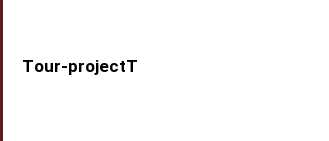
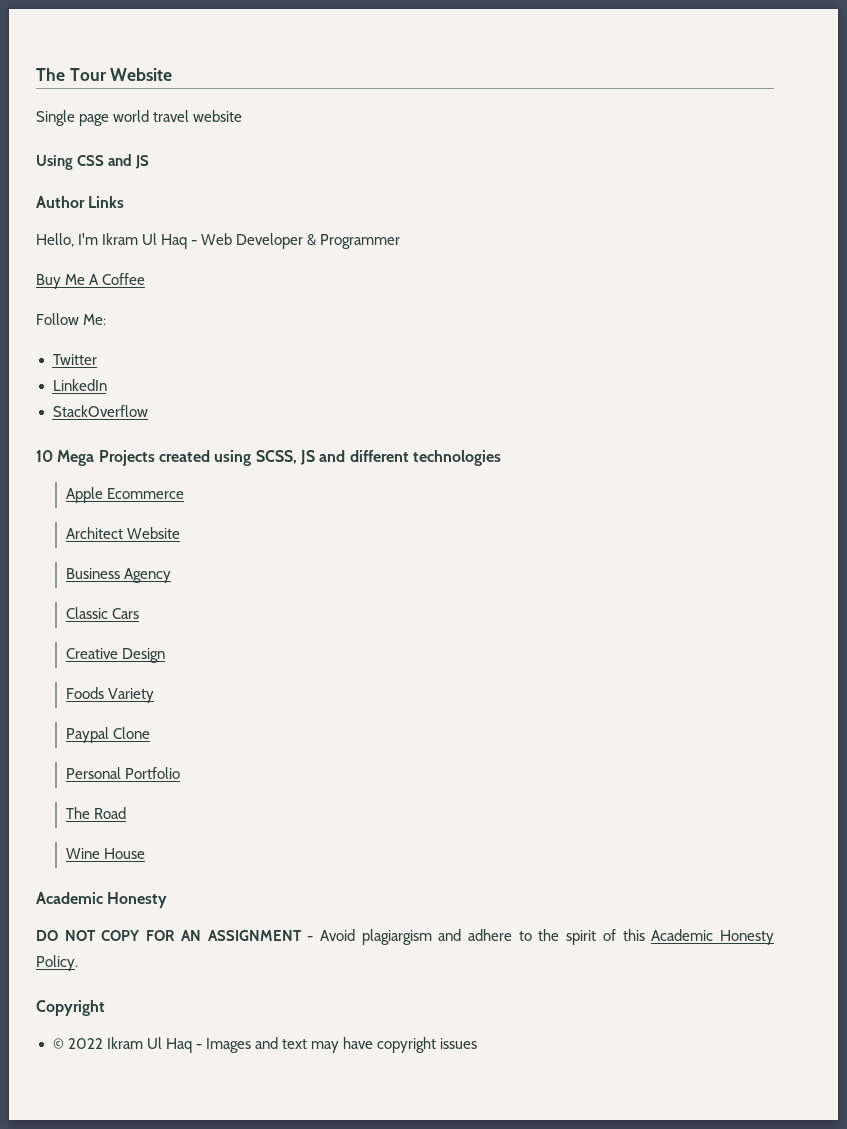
- Tour-projectT
+ The Tour Website
+ Single page world travel website
+ Using CSS and JS
+ Author Links
+ Hello, I'm Ikram Ul Haq - Web Developer & Programmer
+ Buy Me A Coffee
+ Follow Me:
+ Twitter
+ LinkedIn
+ StackOverflow
+ 10 Mega Projects created using SCSS, JS and different technologies
+ Apple Ecommerce
+ Architect Website
+ Business Agency
+ Classic Cars
+ Creative Design
+ Foods Variety
+ Paypal Clone
+ Personal Portfolio
+ The Road
+ Wine House
+ Academic Honesty
+ DO NOT COPY FOR AN ASSIGNMENT - Avoid plagiargism and adhere to the spirit of this Academic Honesty Policy.
+ Copyright
+ © 2022 Ikram Ul Haq - Images and text may have copyright issues

